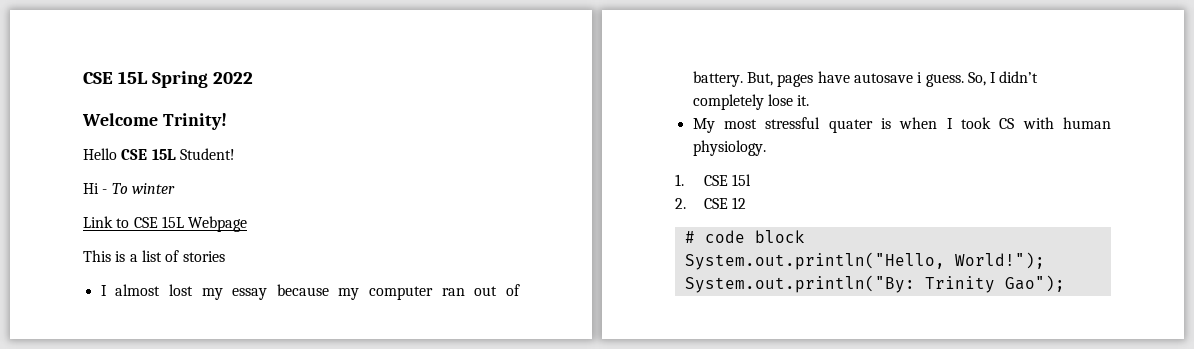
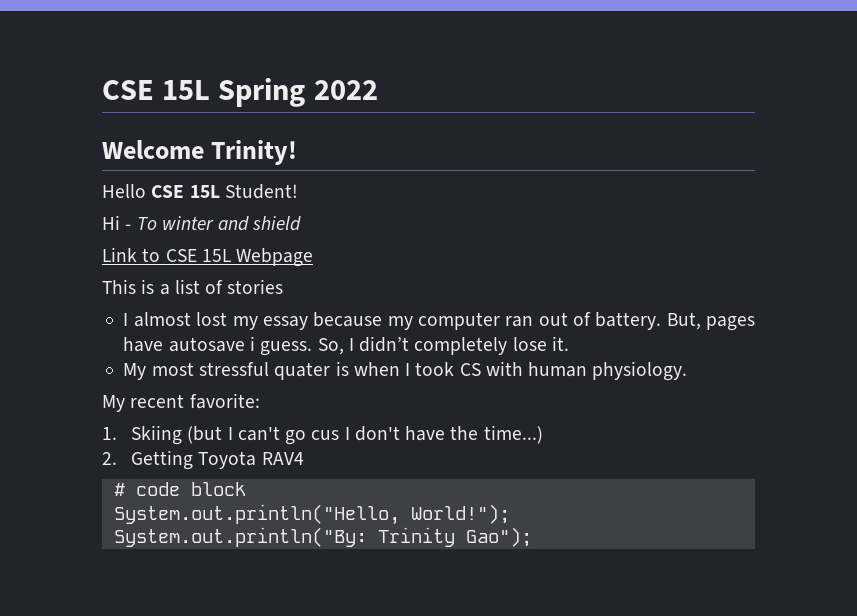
- Hi - To winter
+ Hi - To winter and shield
- 1. CSE 15l
- 2. CSE 12
+ My recent favorite:
+ 1. Skiing (but I can't go cus I don't have the time...)
+ 2. Getting Toyota RAV4

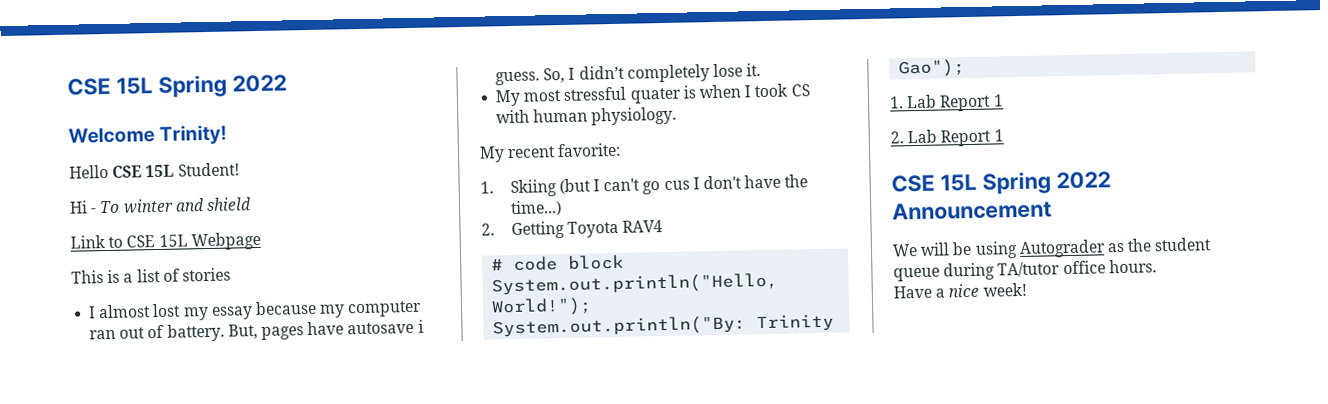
+ 1. Lab Report 1
+ 2. Lab Report 1
+ CSE 15L Spring 2022 Announcement
+ We will be using Autograder as the student queue during TA/tutor office hours.
+ Have a nice week!

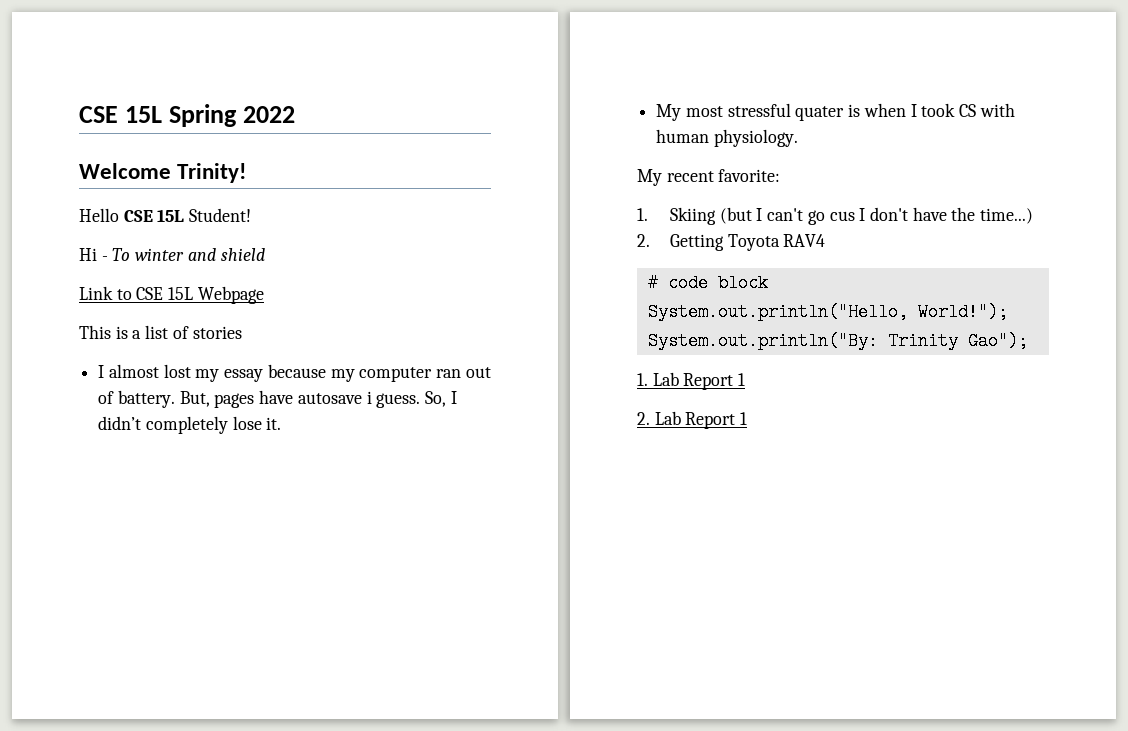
- CSE 15L Spring 2022 Announcement
- We will be using Autograder as the student queue during TA/tutor office hours.
- Have a nice week!

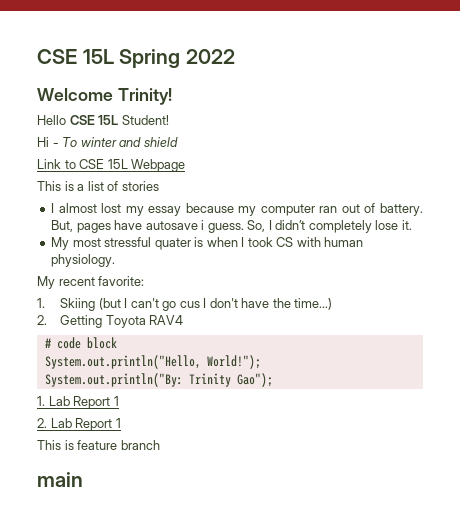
+ This is feature branch
+ main

